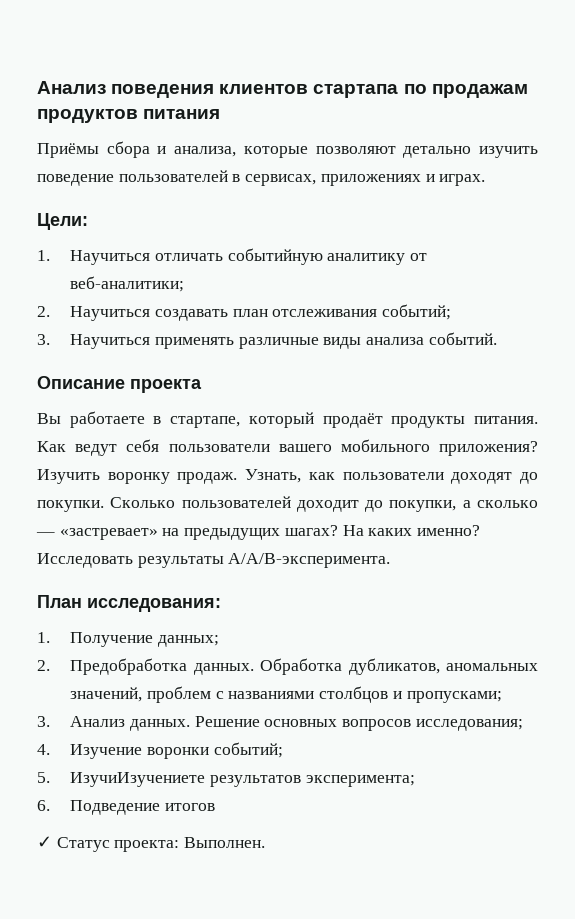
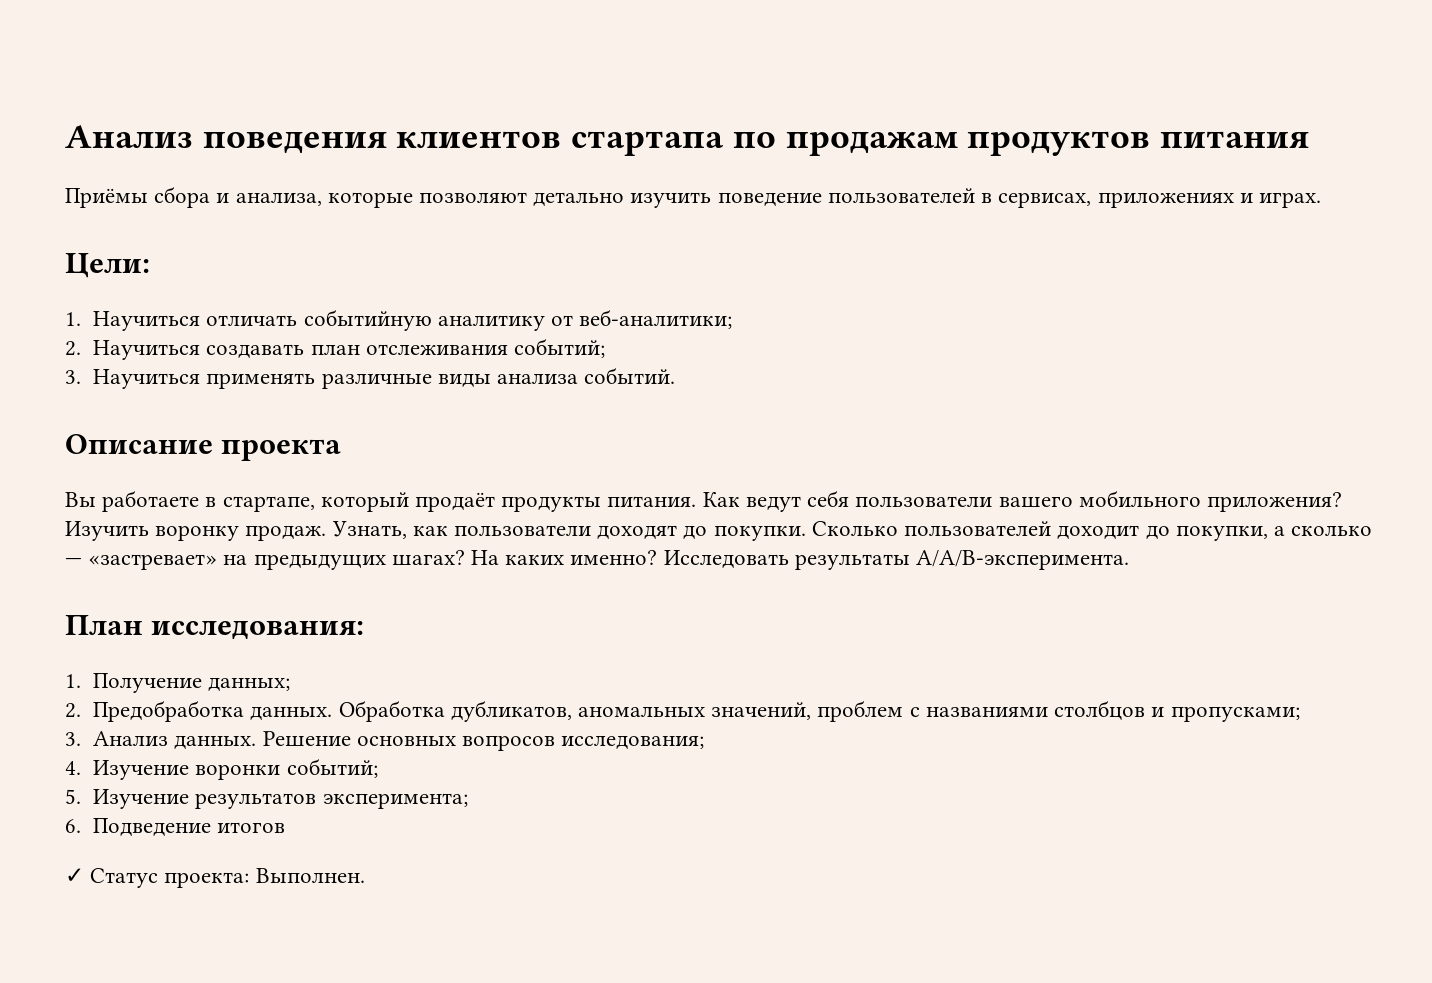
- 5. ИзучиИзучениете результатов эксперимента;
+ 5. Изучение результатов эксперимента;

